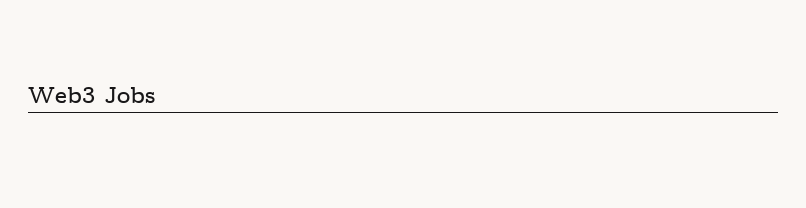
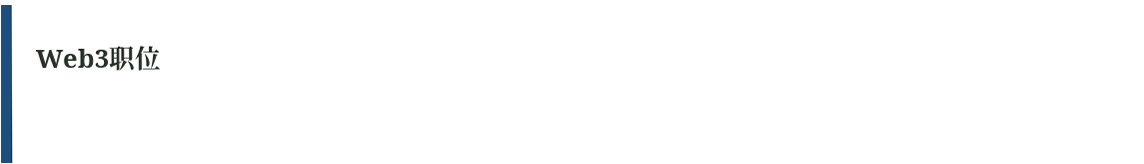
- Web3 Jobs
+ Web3职位

